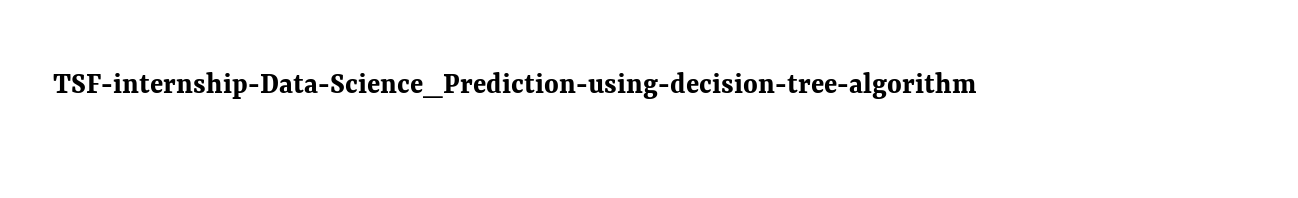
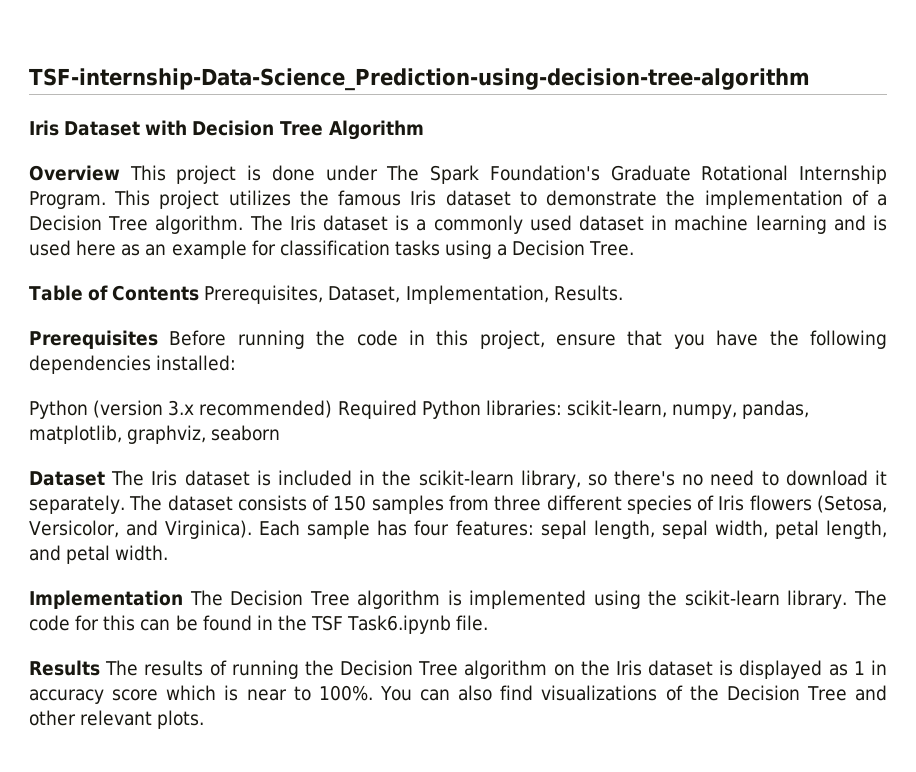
+ Iris Dataset with Decision Tree Algorithm
+ Overview This project is done under The Spark Foundation's Graduate Rotational Internship Program. This project utilizes the famous Iris dataset to demonstrate the implementation of a Decision Tree algorithm. The Iris dataset is a commonly used dataset in machine learning and is used here as an example for classification tasks using a Decision Tree.
+ Table of Contents Prerequisites, Dataset, Implementation, Results.
+ Prerequisites Before running the code in this project, ensure that you have the following dependencies installed:
+ Python (version 3.x recommended) Required Python libraries: scikit-learn, numpy, pandas, matplotlib, graphviz, seaborn
+ Dataset The Iris dataset is included in the scikit-learn library, so there's no need to download it separately. The dataset consists of 150 samples from three different species of Iris flowers (Setosa, Versicolor, and Virginica). Each sample has four features: sepal length, sepal width, petal length, and petal width.
+ Implementation The Decision Tree algorithm is implemented using the scikit-learn library. The code for this can be found in the TSF Task6.ipynb file.
+ Results The results of running the Decision Tree algorithm on the Iris dataset is displayed as 1 in accuracy score which is near to 100%. You can also find visualizations of the Decision Tree and other relevant plots.

